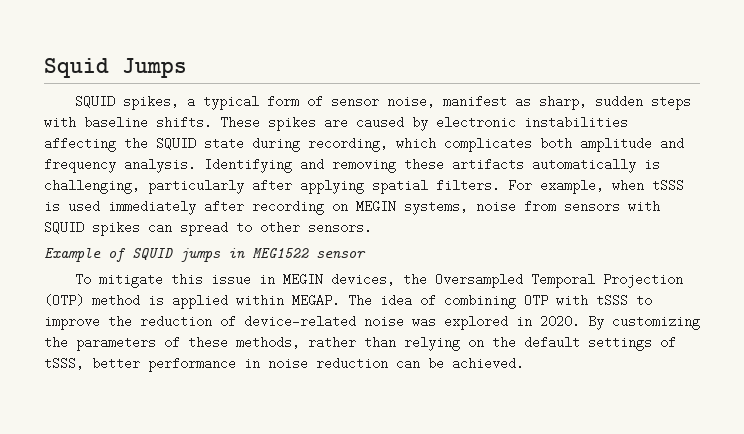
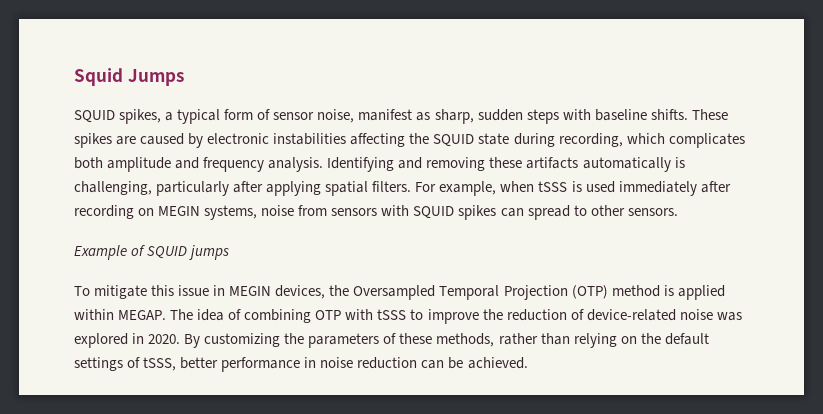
- Example of SQUID jumps in MEG1522 sensor
+ Example of SQUID jumps

